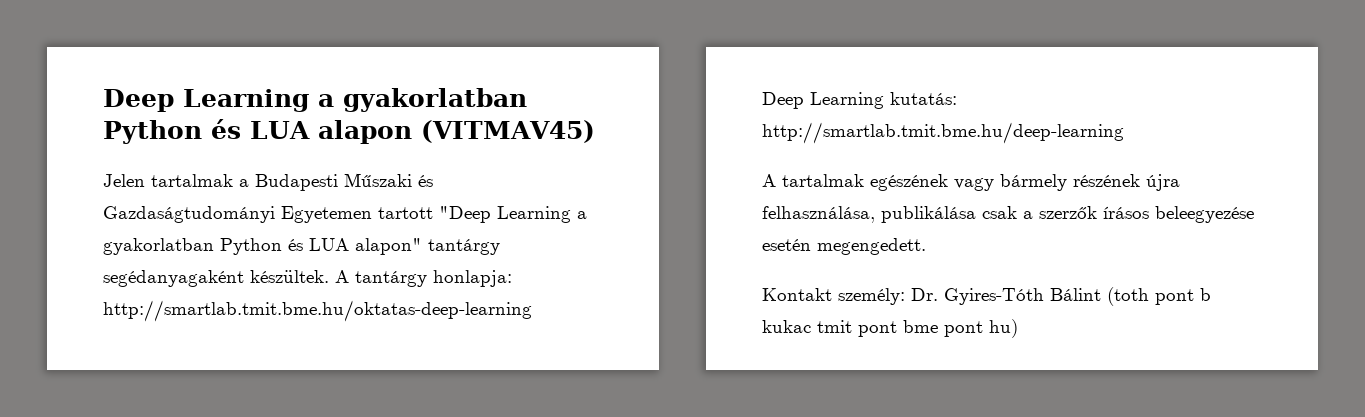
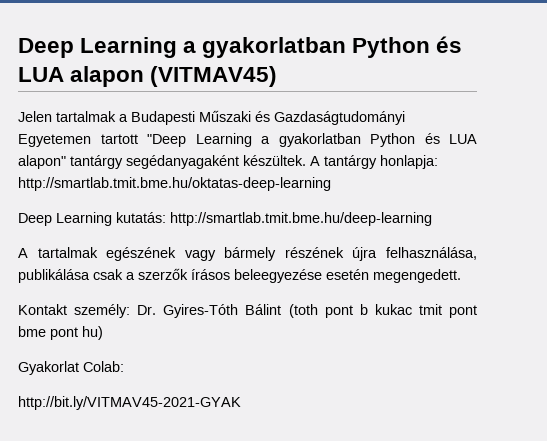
+ Gyakorlat Colab:
+ http://bit.ly/VITMAV45-2021-GYAK

